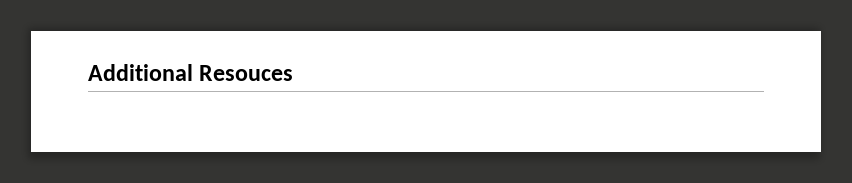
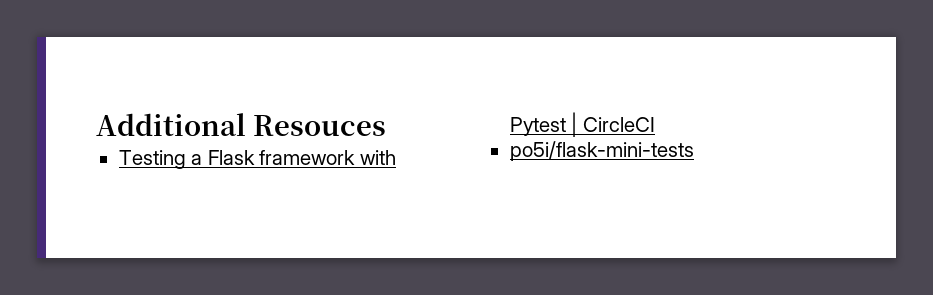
+ Testing a Flask framework with Pytest | CircleCI
+ po5i/flask-mini-tests

